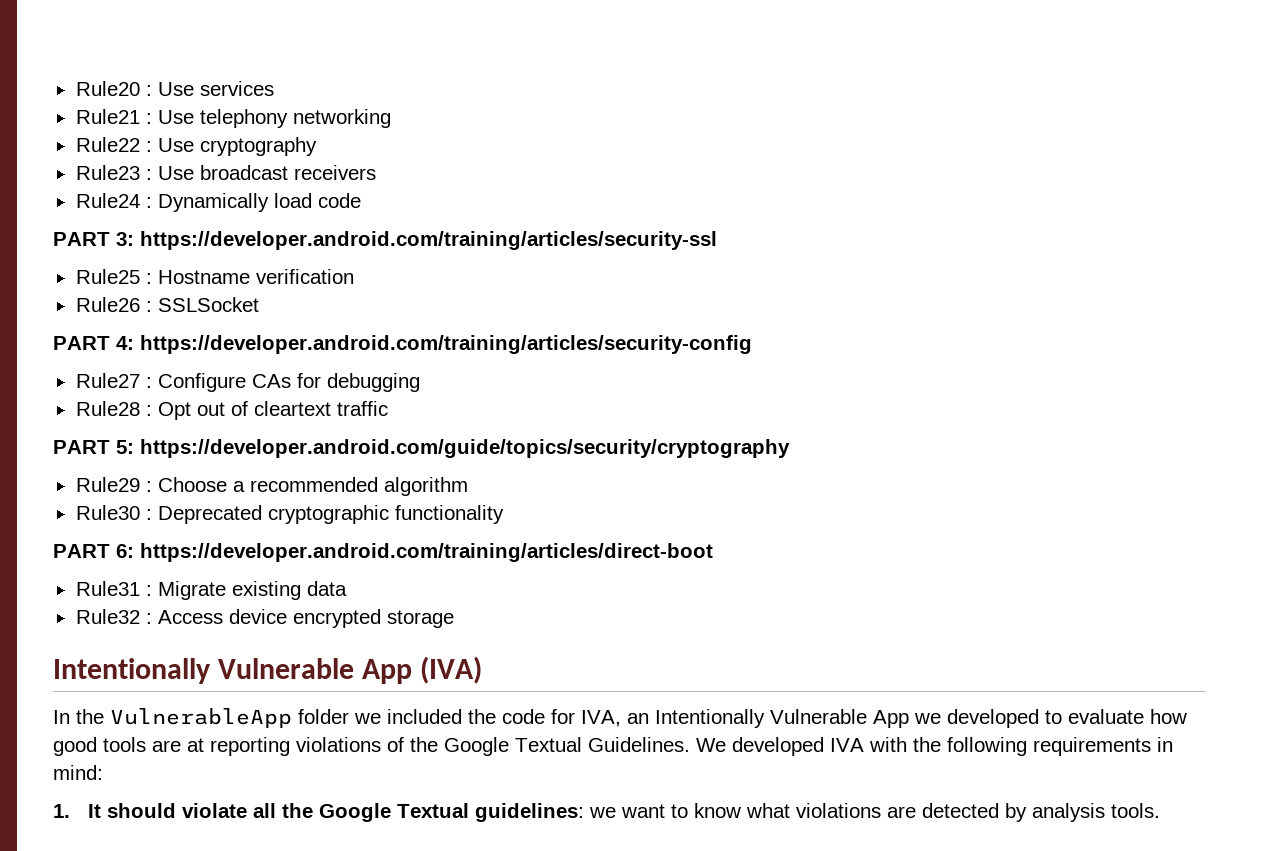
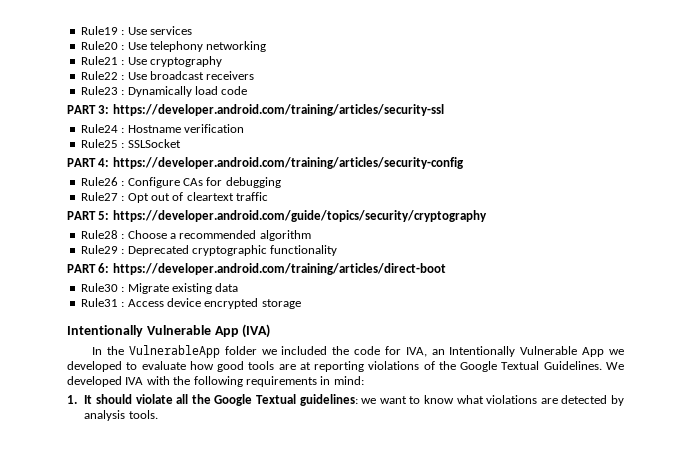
- Rule20 : Use services
+ Rule19 : Use services
- Rule21 : Use telephony networking
+ Rule20 : Use telephony networking
- Rule22 : Use cryptography
+ Rule21 : Use cryptography
- Rule23 : Use broadcast receivers
+ Rule22 : Use broadcast receivers
- Rule24 : Dynamically load code
+ Rule23 : Dynamically load code
- Rule25 : Hostname verification
+ Rule24 : Hostname verification
- Rule26 : SSLSocket
+ Rule25 : SSLSocket
- Rule27 : Configure CAs for debugging
+ Rule26 : Configure CAs for debugging
- Rule28 : Opt out of cleartext traffic
+ Rule27 : Opt out of cleartext traffic
- Rule29 : Choose a recommended algorithm
+ Rule28 : Choose a recommended algorithm
- Rule30 : Deprecated cryptographic functionality
+ Rule29 : Deprecated cryptographic functionality
- Rule31 : Migrate existing data
+ Rule30 : Migrate existing data
- Rule32 : Access device encrypted storage
+ Rule31 : Access device encrypted storage

